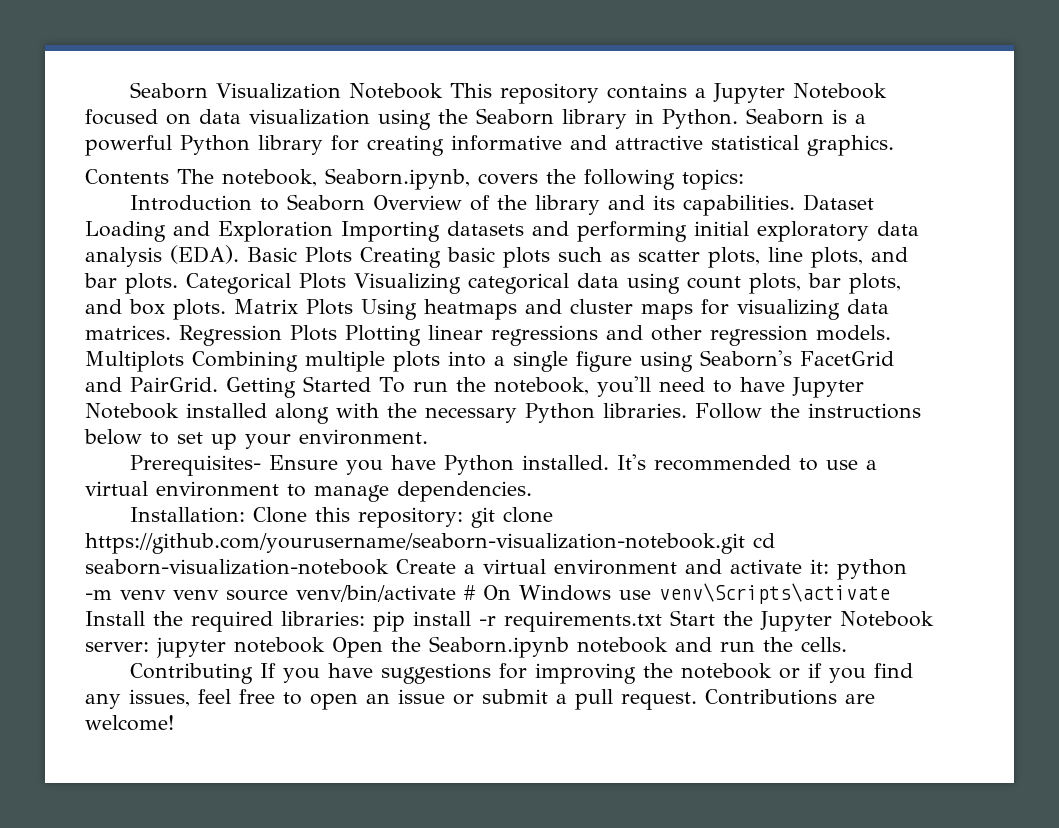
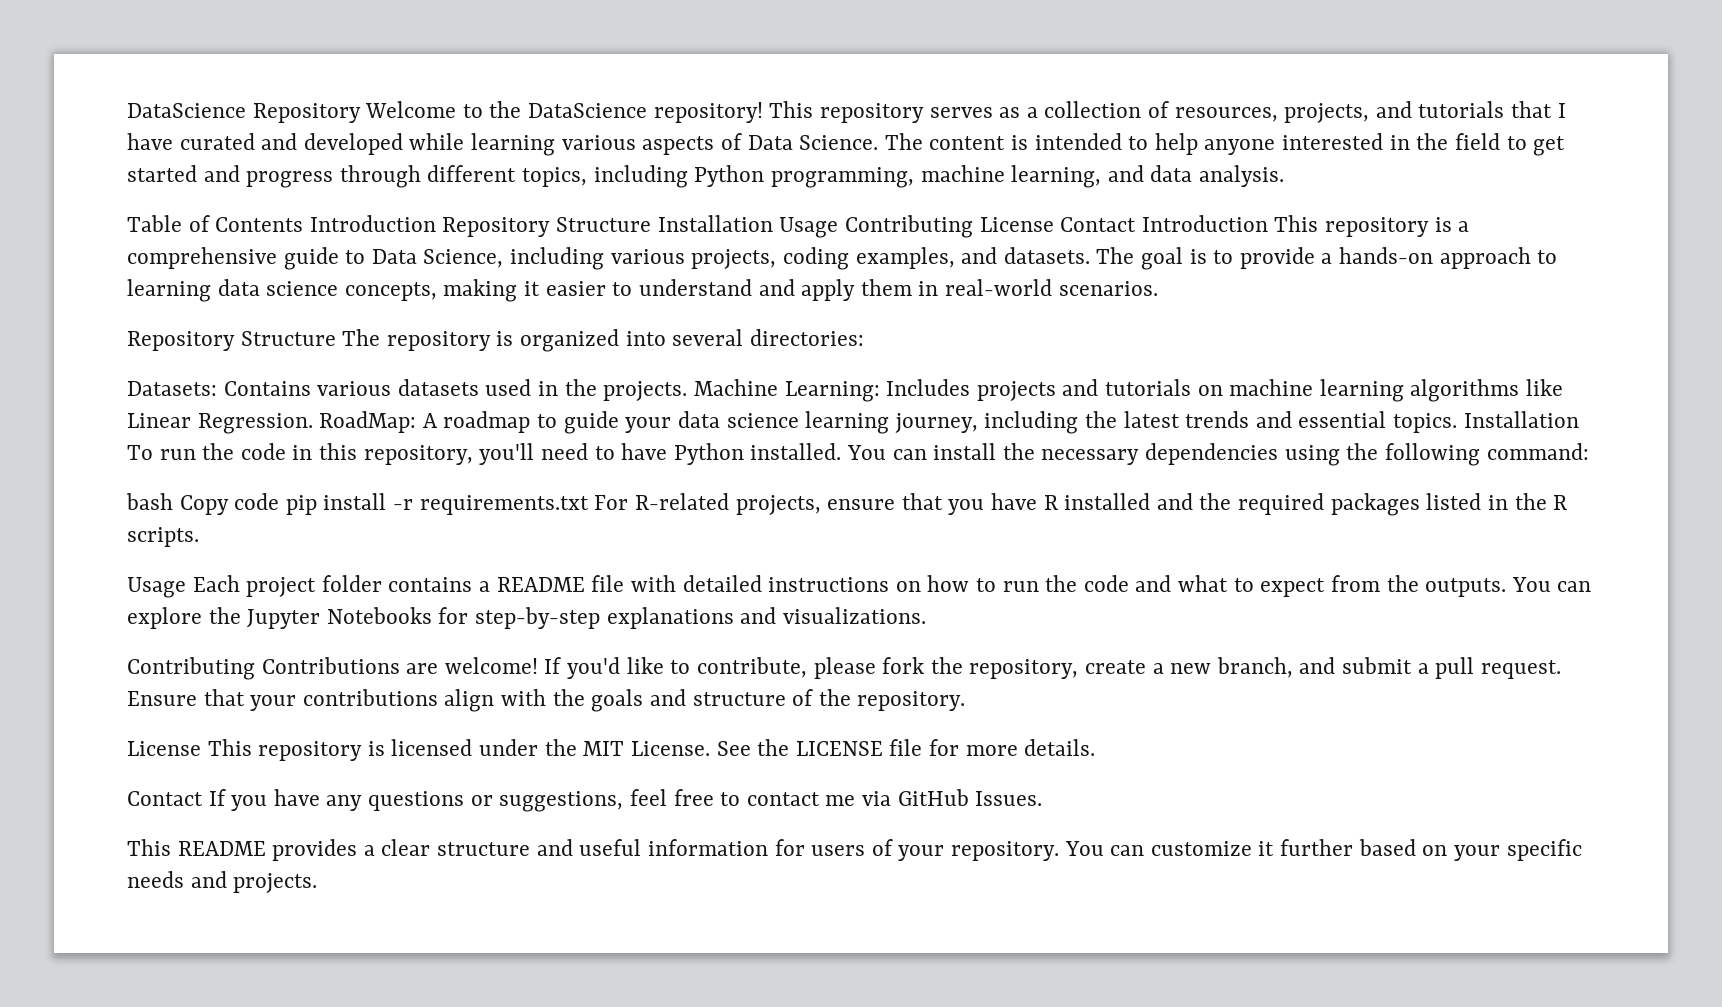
- Seaborn Visualization Notebook This repository contains a Jupyter Notebook focused on data visualization using the Seaborn library in Python. Seaborn is a powerful Python library for creating informative and attractive statistical graphics.
- Contents The notebook, Seaborn.ipynb, covers the following topics:
- Introduction to Seaborn Overview of the library and its capabilities. Dataset Loading and Exploration Importing datasets and performing initial exploratory data analysis (EDA). Basic Plots Creating basic plots such as scatter plots, line plots, and bar plots. Categorical Plots Visualizing categorical data using count plots, bar plots, and box plots. Matrix Plots Using heatmaps and cluster maps for visualizing data matrices. Regression Plots Plotting linear regressions and other regression models. Multiplots Combining multiple plots into a single figure using Seaborn's FacetGrid and PairGrid. Getting Started To run the notebook, you'll need to have Jupyter Notebook installed along with the necessary Python libraries. Follow the instructions below to set up your environment.
- Prerequisites- Ensure you have Python installed. It's recommended to use a virtual environment to manage dependencies.
- Installation: Clone this repository: git clone https://github.com/yourusername/seaborn-visualization-notebook.git cd seaborn-visualization-notebook Create a virtual environment and activate it: python -m venv venv source venv/bin/activate # On Windows use venv\Scripts\activate Install the required libraries: pip install -r requirements.txt Start the Jupyter Notebook server: jupyter notebook Open the Seaborn.ipynb notebook and run the cells.
- Contributing If you have suggestions for improving the notebook or if you find any issues, feel free to open an issue or submit a pull request. Contributions are welcome!
+ DataScience Repository Welcome to the DataScience repository! This repository serves as a collection of resources, projects, and tutorials that I have curated and developed while learning various aspects of Data Science. The content is intended to help anyone interested in the field to get started and progress through different topics, including Python programming, machine learning, and data analysis.
+ Table of Contents Introduction Repository Structure Installation Usage Contributing License Contact Introduction This repository is a comprehensive guide to Data Science, including various projects, coding examples, and datasets. The goal is to provide a hands-on approach to learning data science concepts, making it easier to understand and apply them in real-world scenarios.
+ Repository Structure The repository is organized into several directories:
+ Datasets: Contains various datasets used in the projects. Machine Learning: Includes projects and tutorials on machine learning algorithms like Linear Regression. RoadMap: A roadmap to guide your data science learning journey, including the latest trends and essential topics. Installation To run the code in this repository, you'll need to have Python installed. You can install the necessary dependencies using the following command:
+ bash Copy code pip install -r requirements.txt For R-related projects, ensure that you have R installed and the required packages listed in the R scripts.
+ Usage Each project folder contains a README file with detailed instructions on how to run the code and what to expect from the outputs. You can explore the Jupyter Notebooks for step-by-step explanations and visualizations.
+ Contributing Contributions are welcome! If you'd like to contribute, please fork the repository, create a new branch, and submit a pull request. Ensure that your contributions align with the goals and structure of the repository.
+ License This repository is licensed under the MIT License. See the LICENSE file for more details.
+ Contact If you have any questions or suggestions, feel free to contact me via GitHub Issues.
+ This README provides a clear structure and useful information for users of your repository. You can customize it further based on your specific needs and projects.

